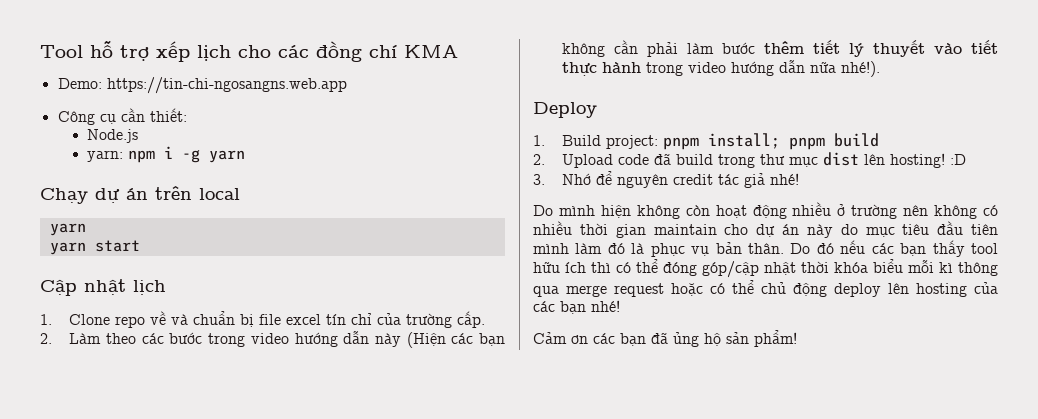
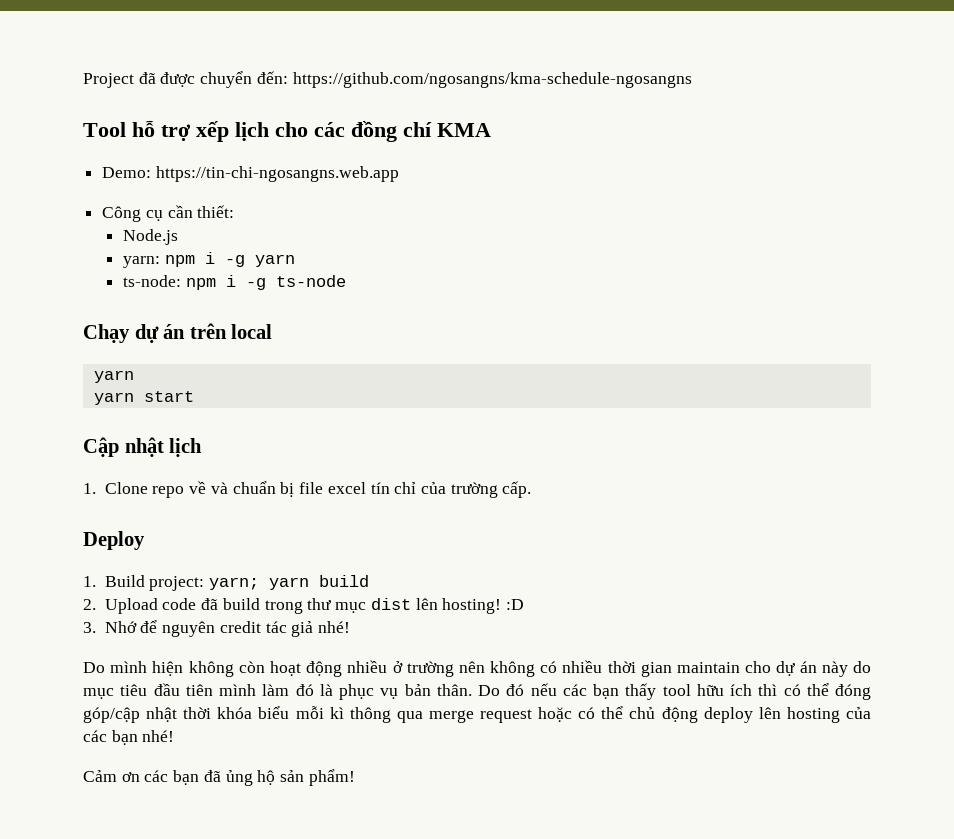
+ Project đã được chuyển đến: https://github.com/ngosangns/kma-schedule-ngosangns
+ ts-node: npm i -g ts-node
- 2. Làm theo các bước trong video hướng dẫn này (Hiện các bạn không cần phải làm bước thêm tiết lý thuyết vào tiết thực hành trong video hướng dẫn nữa nhé!).
- 1. Build project: pnpm install; pnpm build
+ 1. Build project: yarn; yarn build

